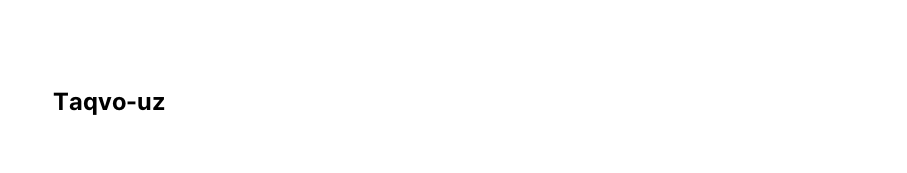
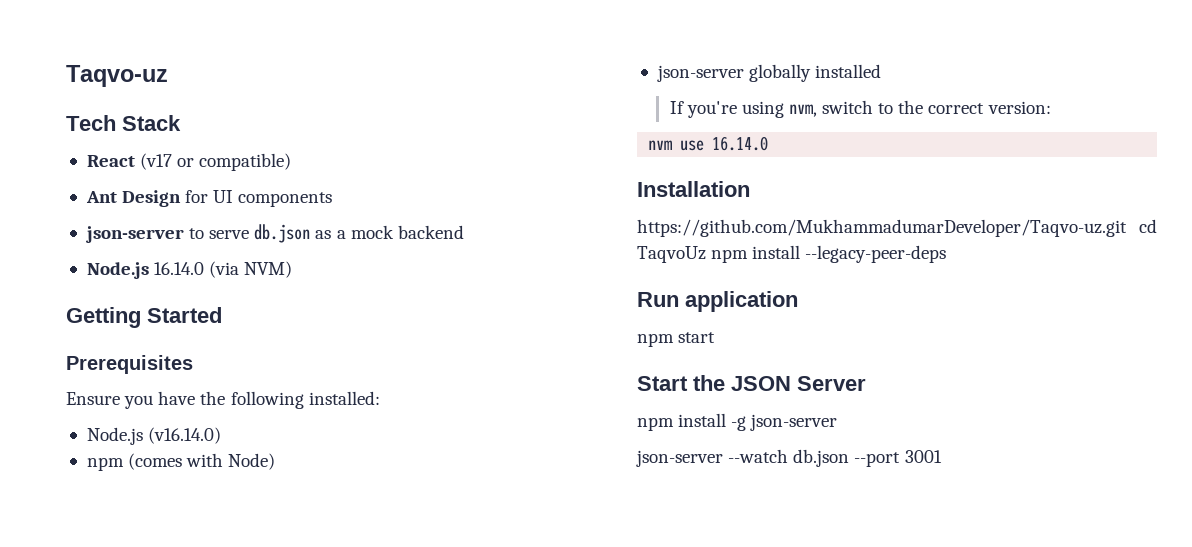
+ Tech Stack
+ React (v17 or compatible)
+ Ant Design for UI components
+ json-server to serve db.json as a mock backend
+ Node.js 16.14.0 (via NVM)
+ Getting Started
+ Prerequisites
+ Ensure you have the following installed:
+ Node.js (v16.14.0)
+ npm (comes with Node)
+ json-server globally installed
+ If you're using nvm, switch to the correct version:
+ nvm use 16.14.0
+ Installation
+ https://github.com/MukhammadumarDeveloper/Taqvo-uz.git cd TaqvoUz npm install --legacy-peer-deps
+ Run application
+ npm start
+ Start the JSON Server
+ npm install -g json-server
+ json-server --watch db.json --port 3001

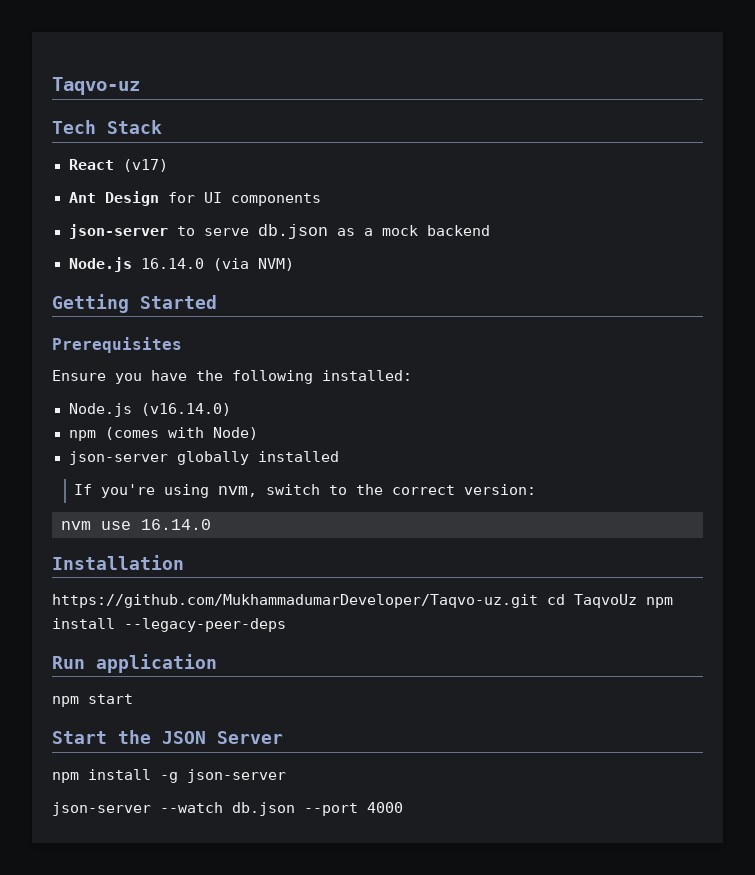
- React (v17 or compatible)
+ React (v17)
- json-server --watch db.json --port 3001
+ json-server --watch db.json --port 4000

